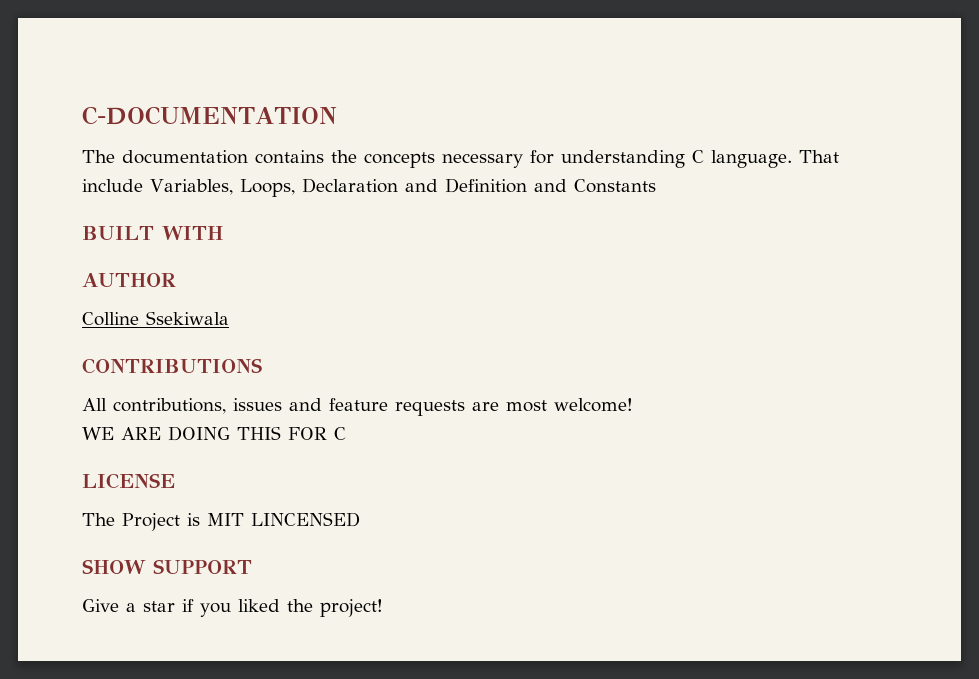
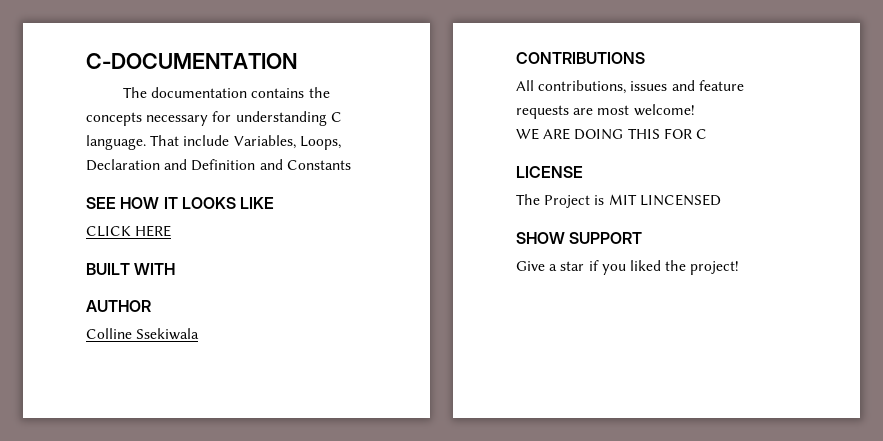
+ SEE HOW IT LOOKS LIKE
+ CLICK HERE

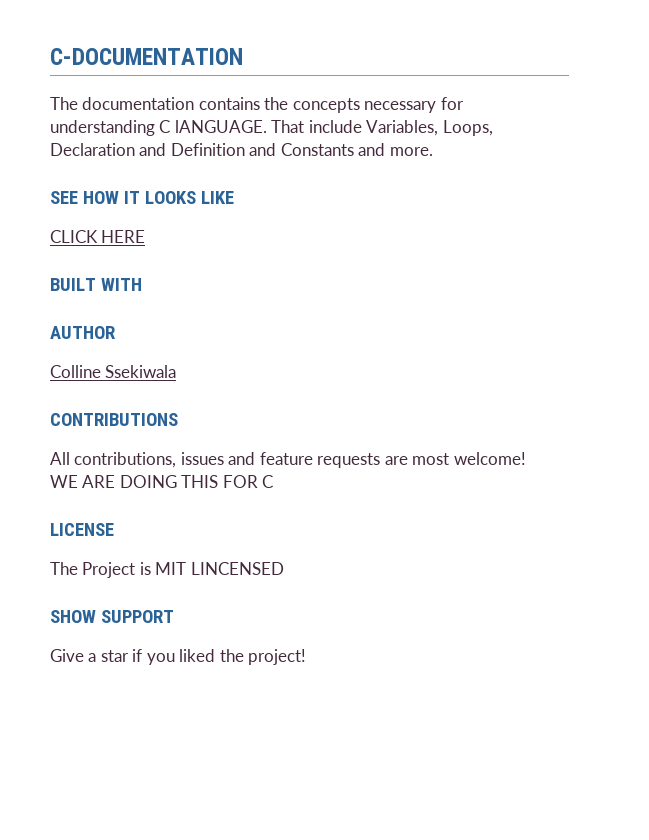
- The documentation contains the concepts necessary for understanding C language.
+ The documentation contains the concepts necessary for understanding C lANGUAGE.
- That include Variables, Loops, Declaration and Definition and Constants
+ That include Variables, Loops, Declaration and Definition and Constants and more.

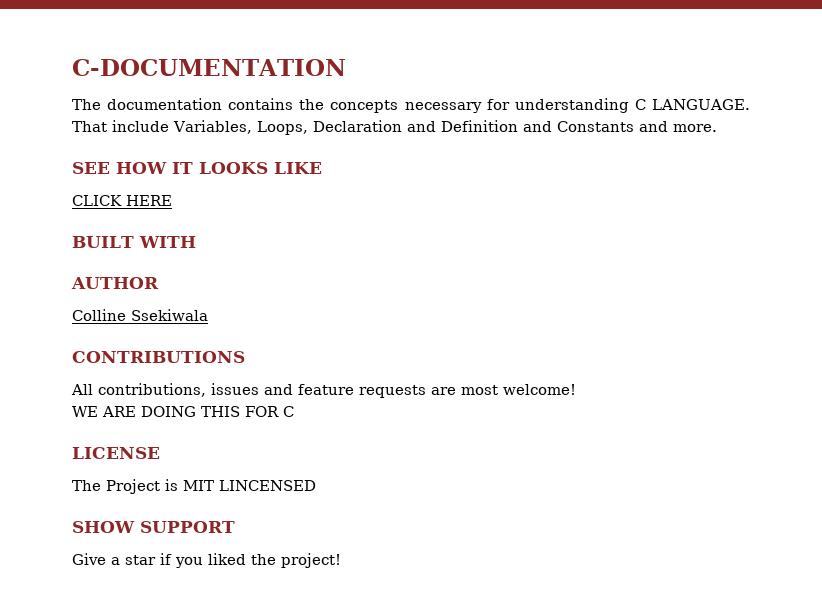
- The documentation contains the concepts necessary for understanding C lANGUAGE.
+ The documentation contains the concepts necessary for understanding C LANGUAGE.

